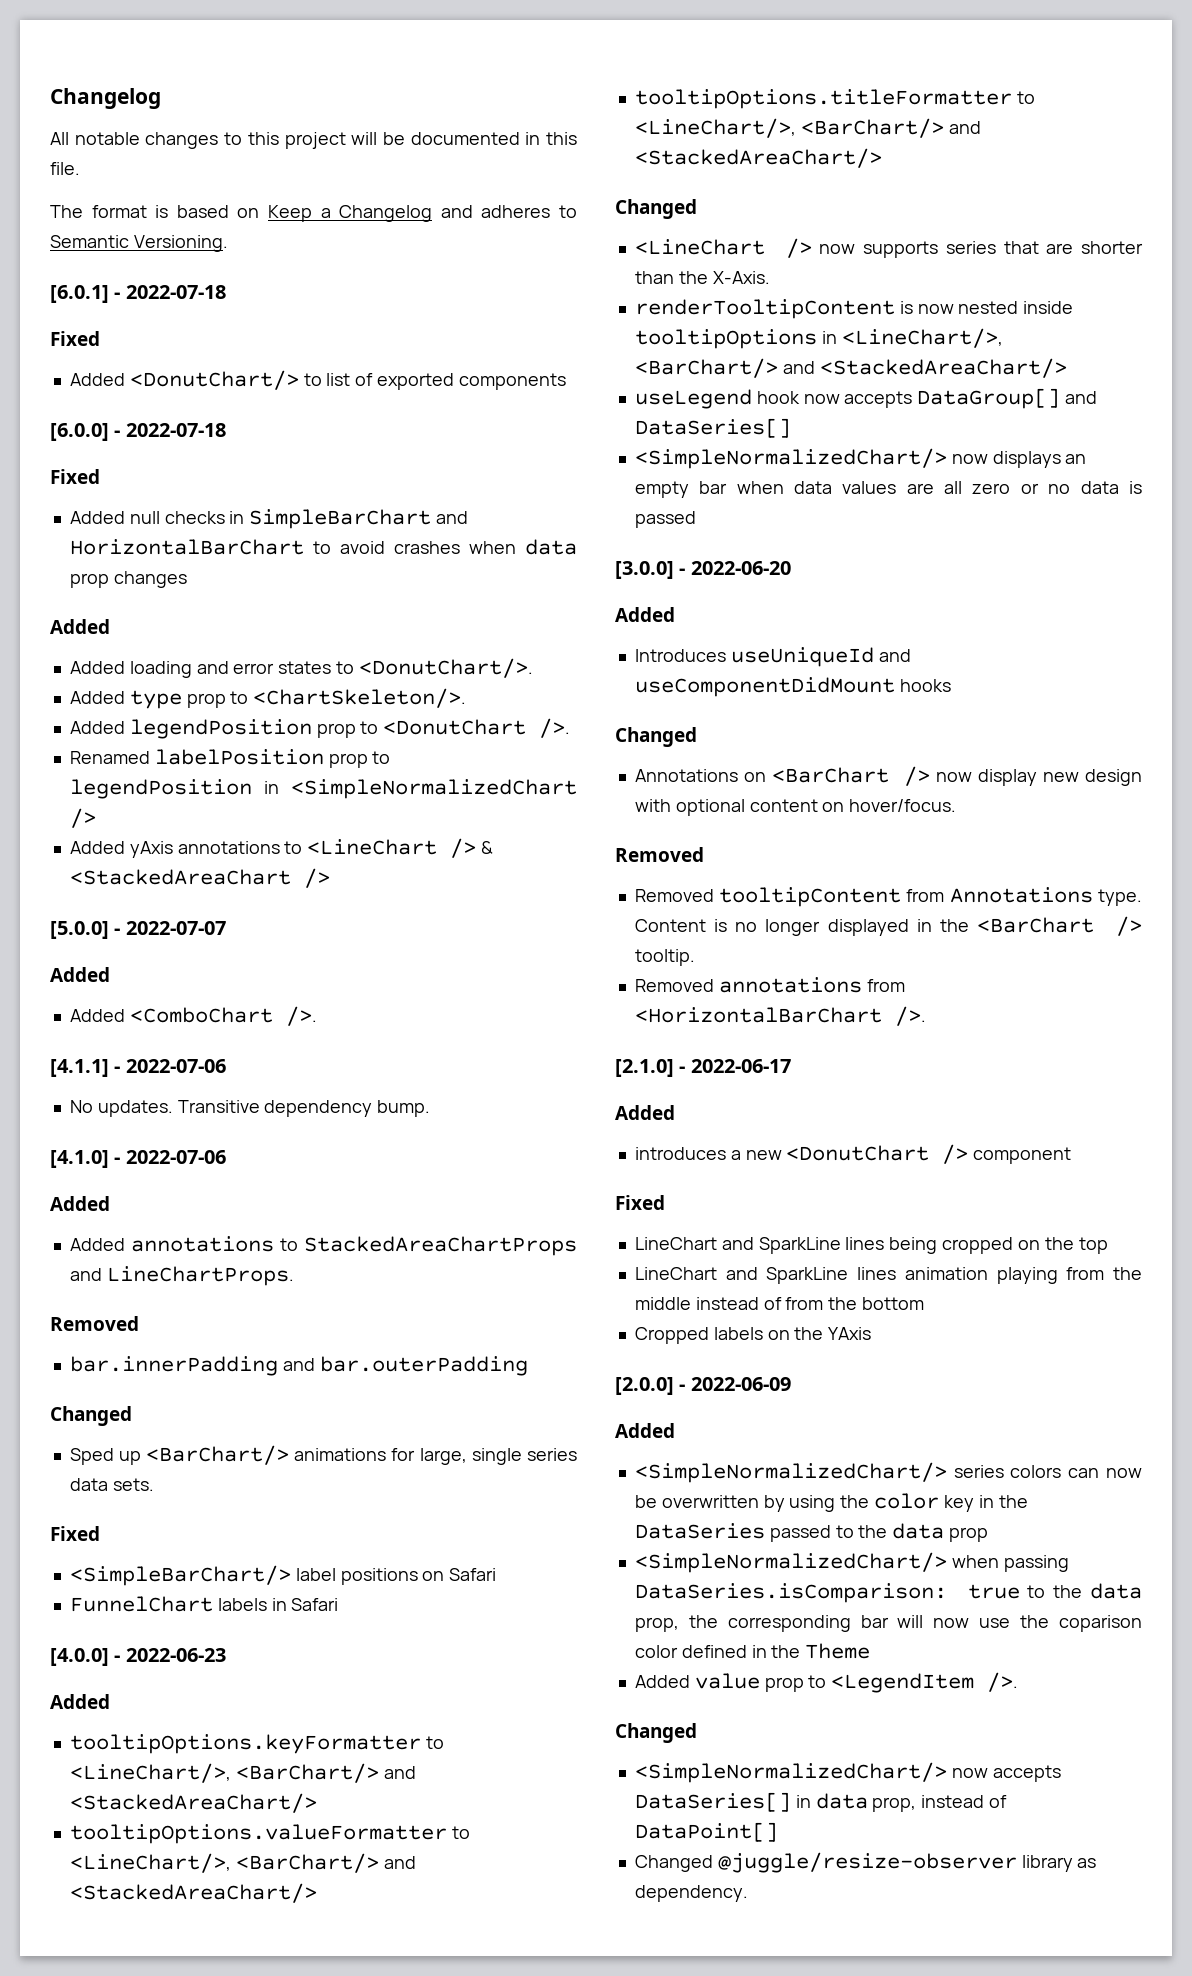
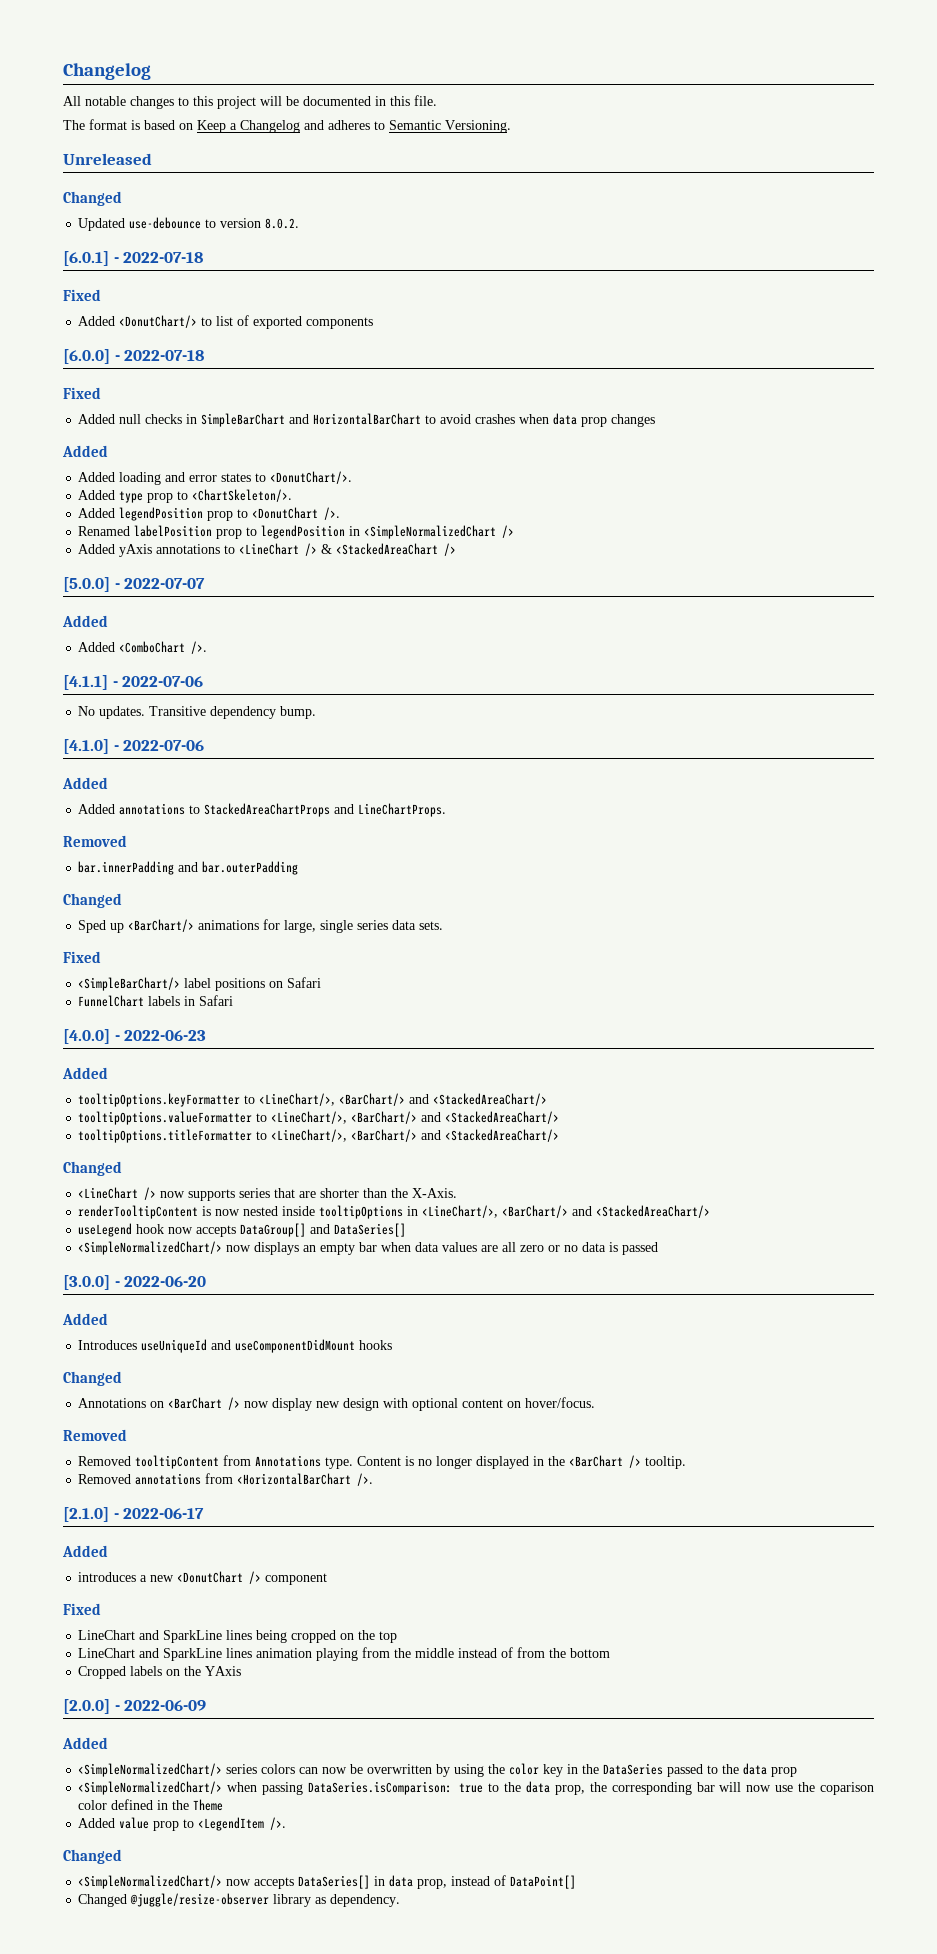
+ Unreleased
+ Changed
+ Updated use-debounce to version 8.0.2.

